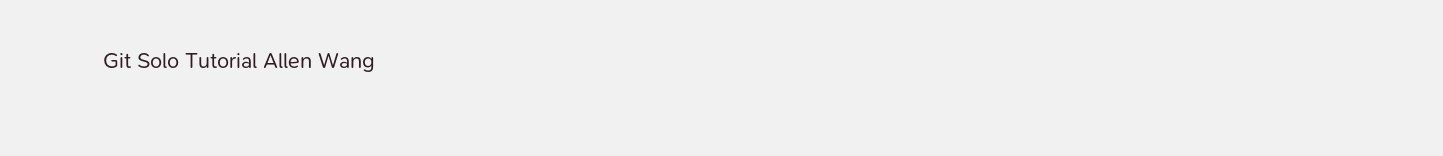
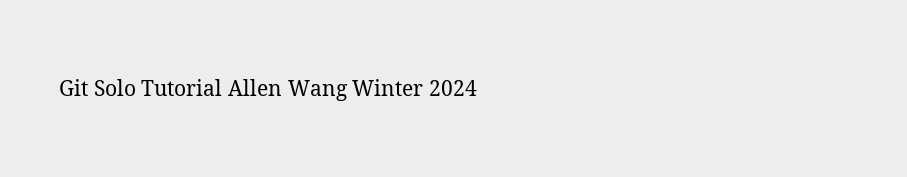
- Git Solo Tutorial Allen Wang
+ Git Solo Tutorial Allen Wang Winter 2024

